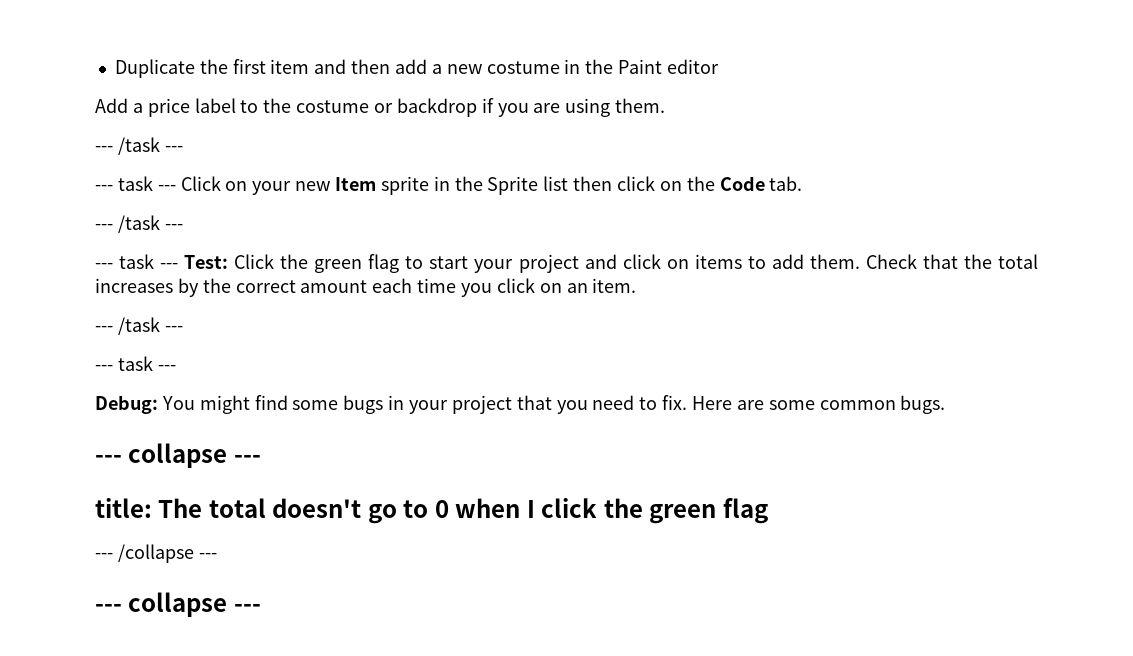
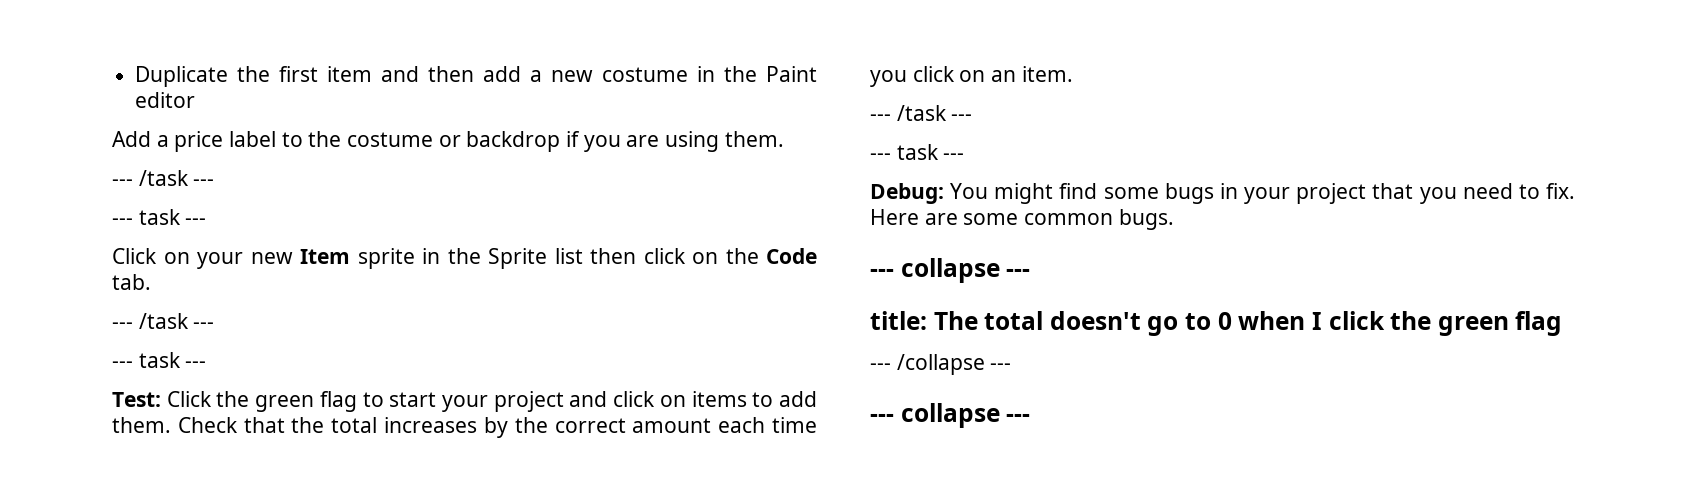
  Add a price label to the costume or backdrop if you are using them.
  --- /task ---
- --- task --- Click on your new Item sprite in the Sprite list then click on the Code tab.
+ --- task ---
+ Click on your new Item sprite in the Sprite list then click on the Code tab.
  --- /task ---
- --- task --- Test: Click the green flag to start your project and click on items to add them.
+ --- task ---
+ Test: Click the green flag to start your project and click on items to add them.

